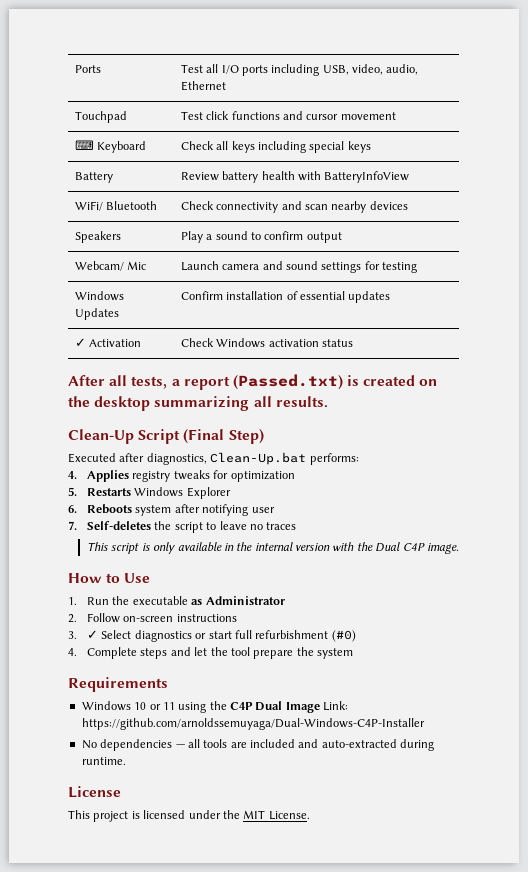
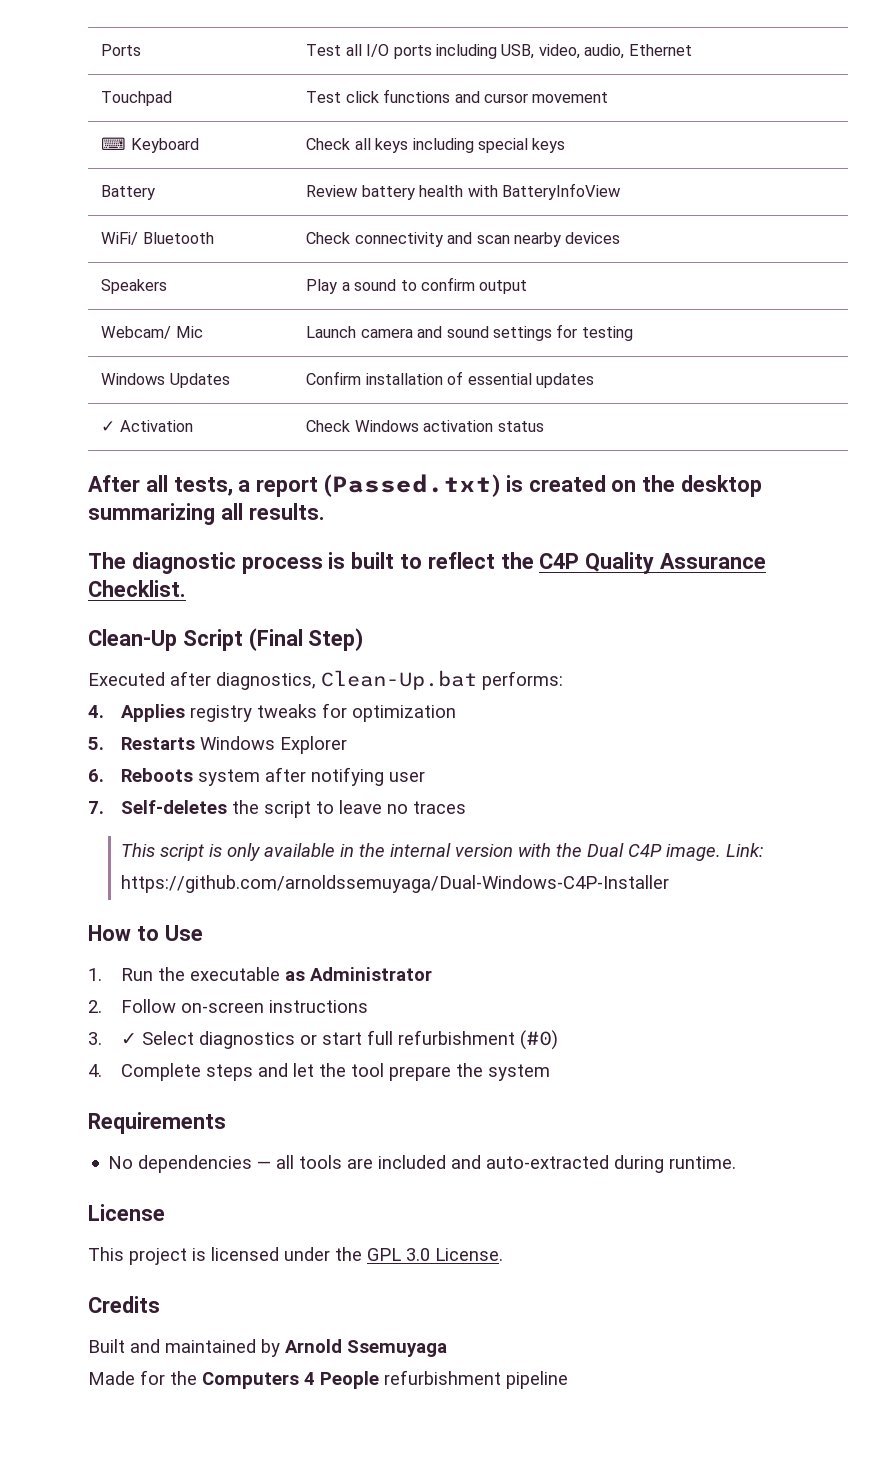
+ The diagnostic process is built to reflect the C4P Quality Assurance Checklist.
+ Link: https://github.com/arnoldssemuyaga/Dual-Windows-C4P-Installer
- Windows 10 or 11 using the C4P Dual Image Link: https://github.com/arnoldssemuyaga/Dual-Windows-C4P-Installer
- This project is licensed under the MIT License.
+ This project is licensed under the GPL 3.0 License.
+ Credits
+ Built and maintained by Arnold Ssemuyaga
+ Made for the Computers 4 People refurbishment pipeline

